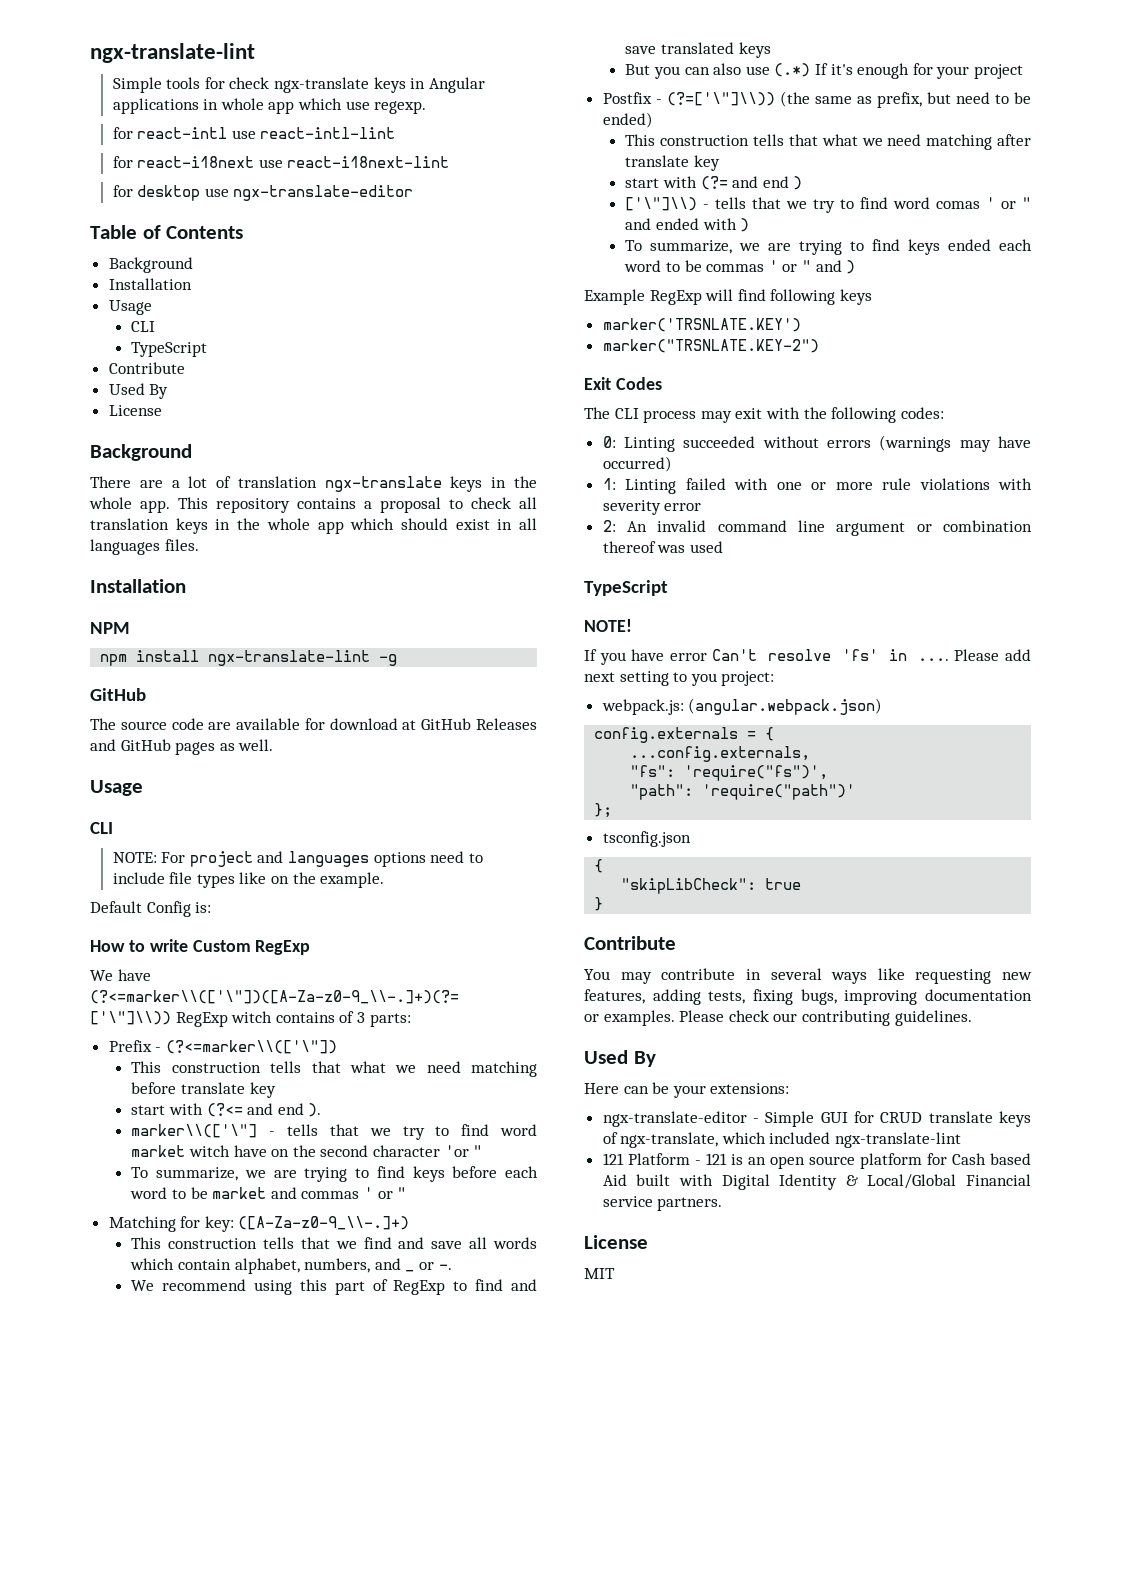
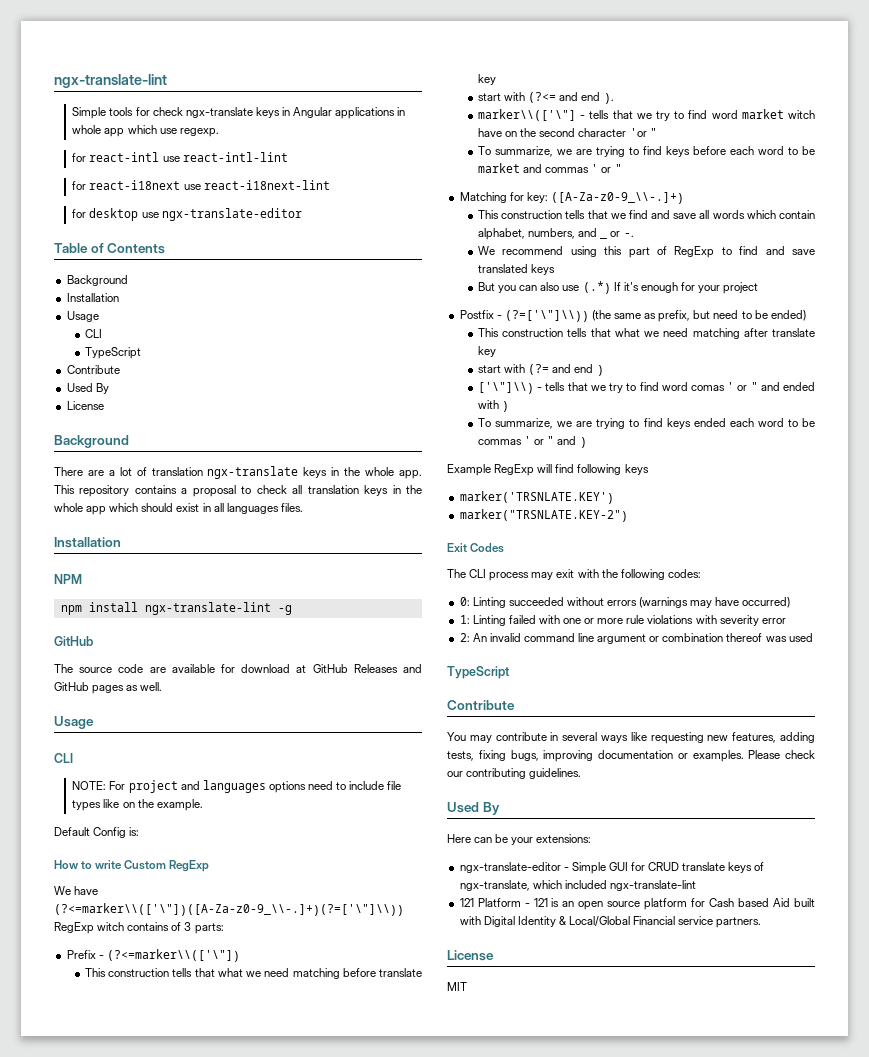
- NOTE!
- If you have error Can't resolve 'fs' in .... Please add next setting to you project:
- webpack.js: (angular.webpack.json)
- config.externals = {
- ...config.externals,
- "fs": 'require("fs")',
- "path": 'require("path")'
- };
- tsconfig.json
- {
- "skipLibCheck": true
- }

